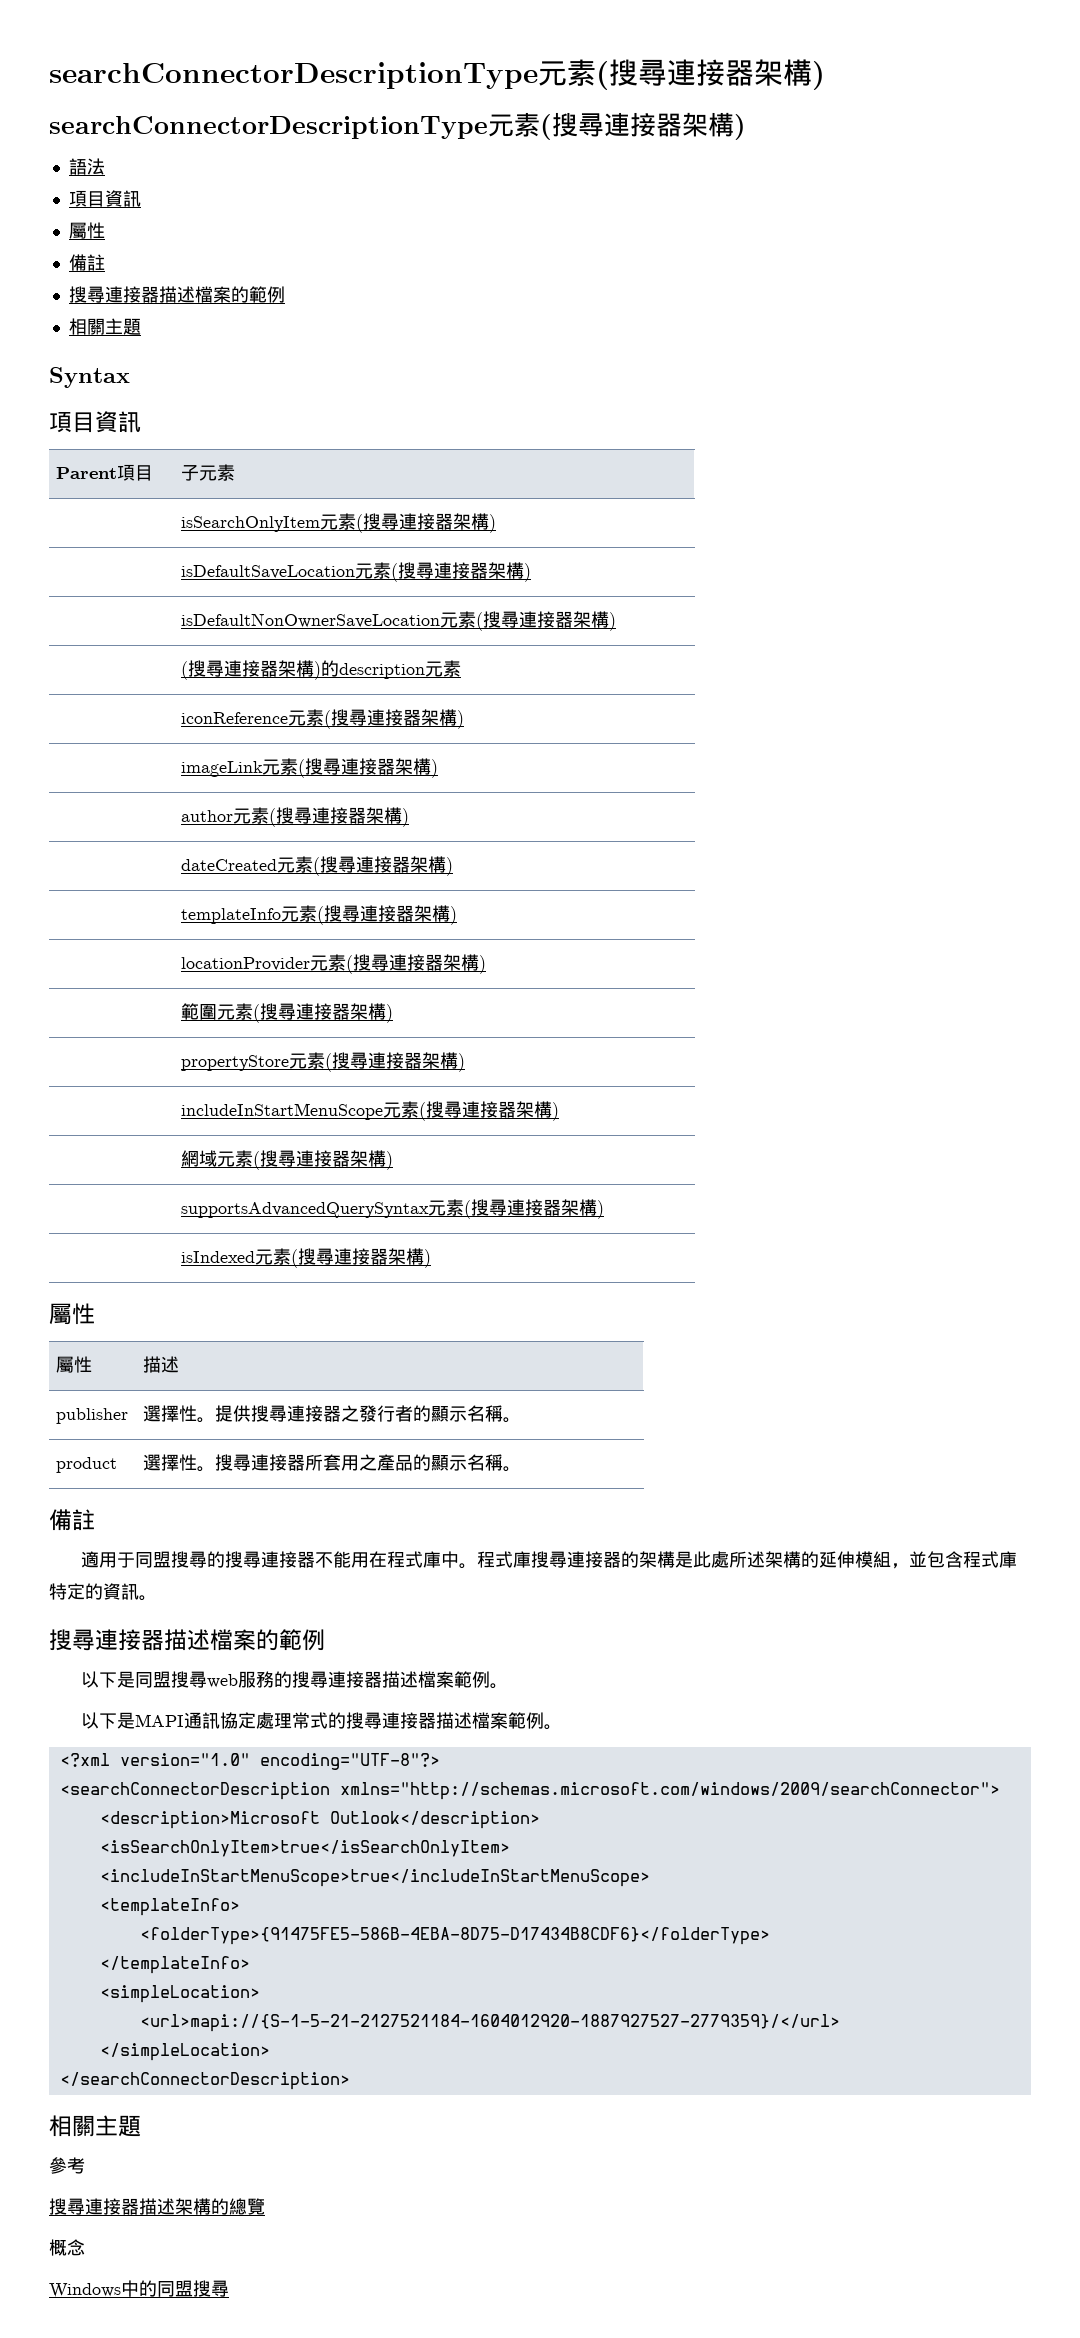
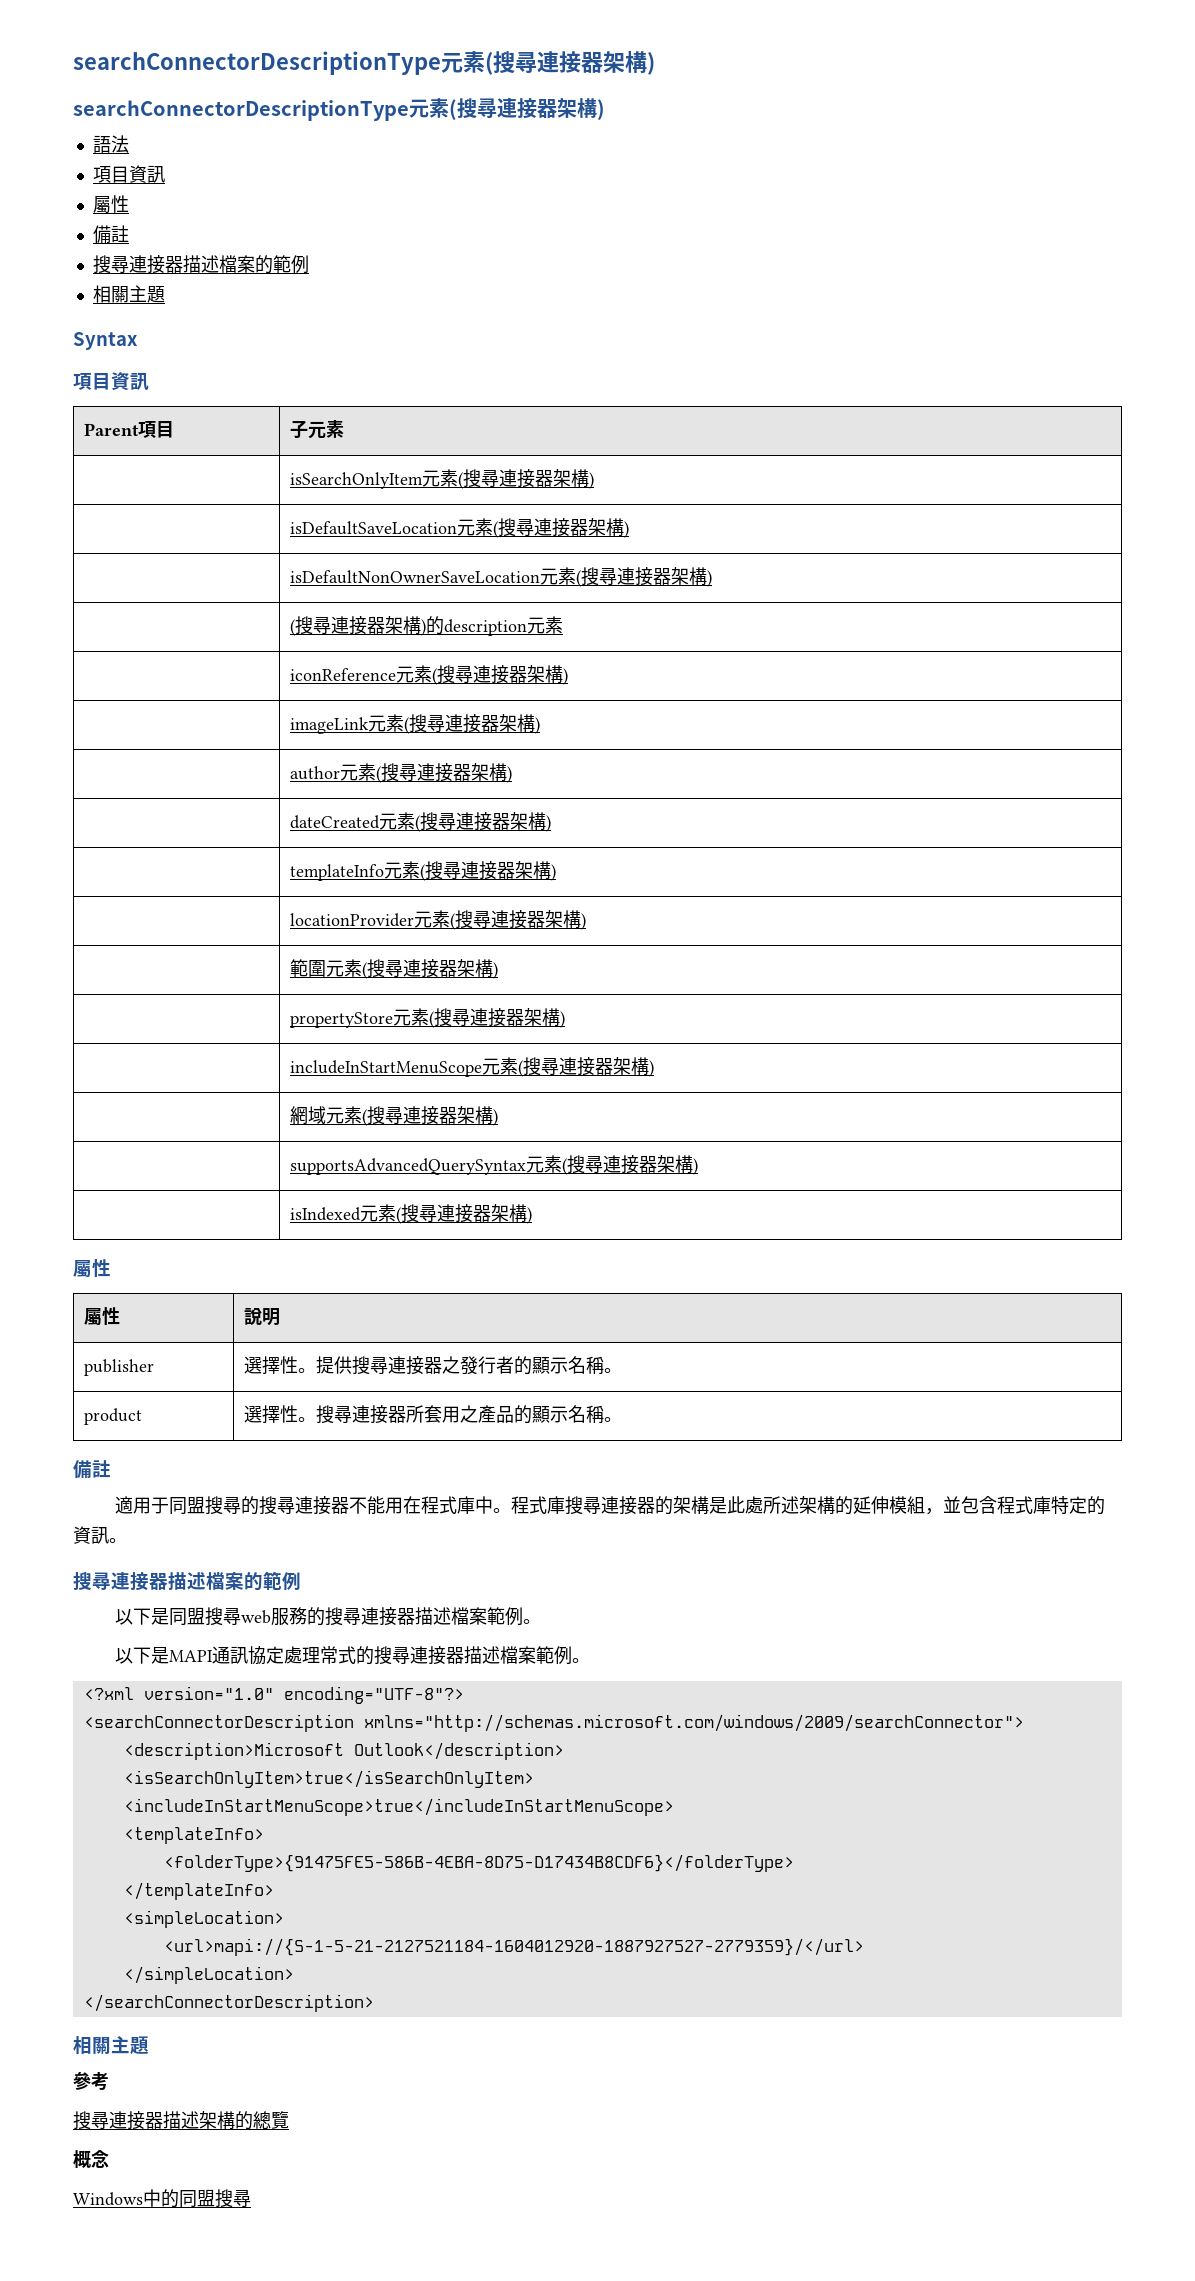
- 屬性 | 描述
+ 屬性 | 說明

